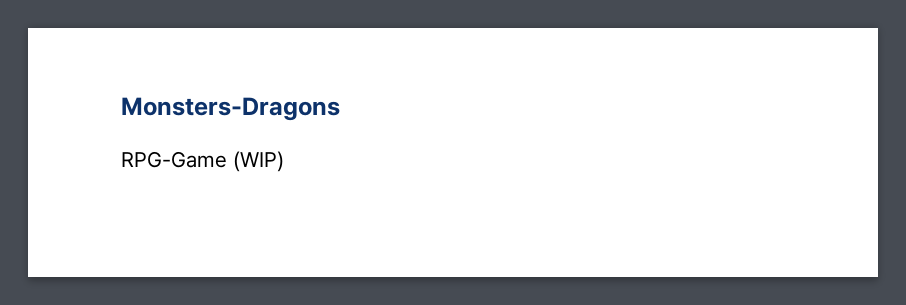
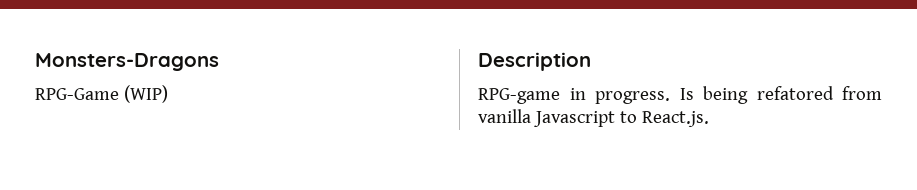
+ Description
+ RPG-game in progress. Is being refatored from vanilla Javascript to React.js.

